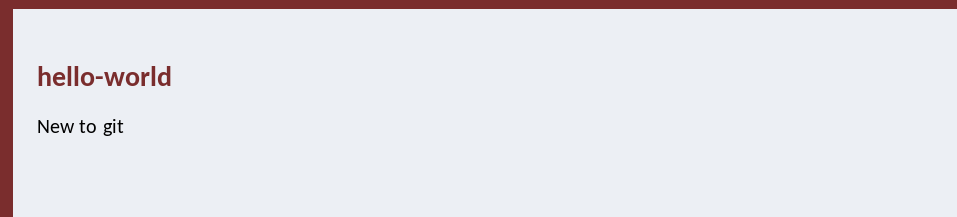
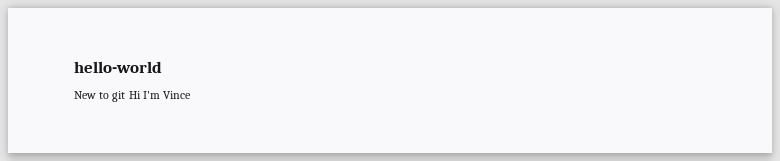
- New to git
+ New to git Hi I'm Vince

